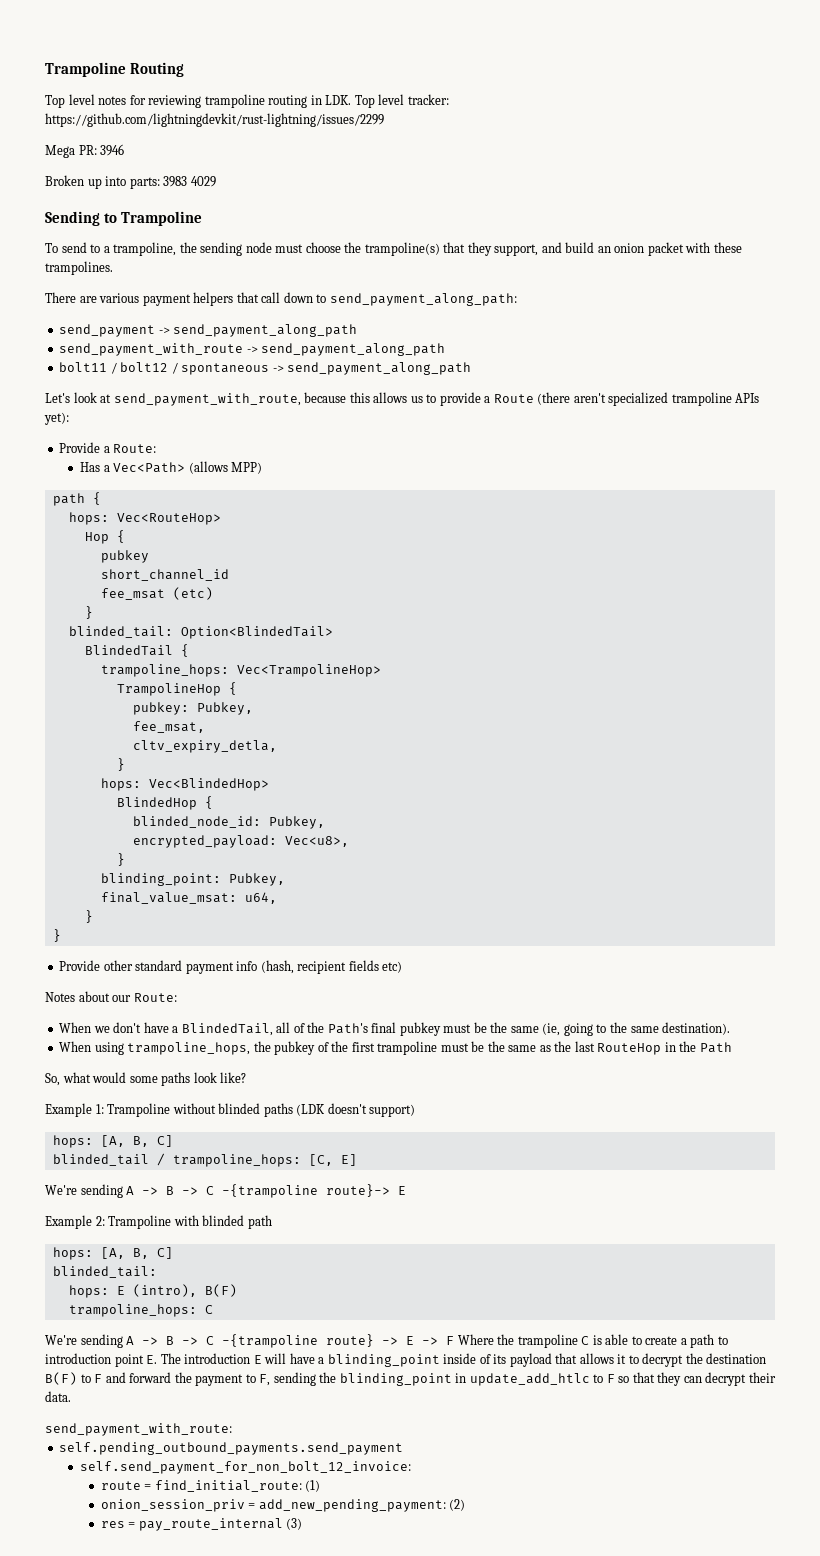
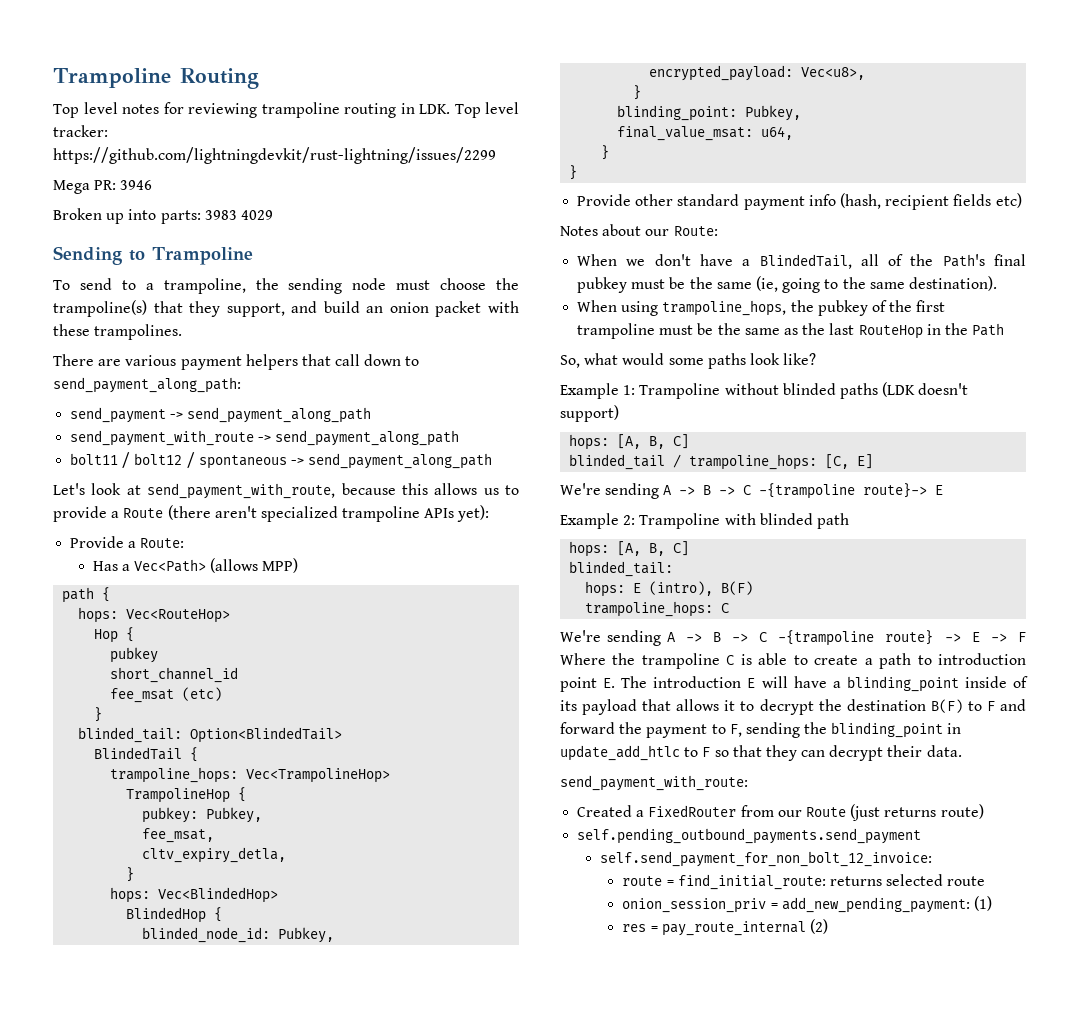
+ Created a FixedRouter from our Route (just returns route)
- route = find_initial_route: (1)
+ route = find_initial_route: returns selected route
- onion_session_priv = add_new_pending_payment: (2)
+ onion_session_priv = add_new_pending_payment: (1)
- res = pay_route_internal (3)
+ res = pay_route_internal (2)

